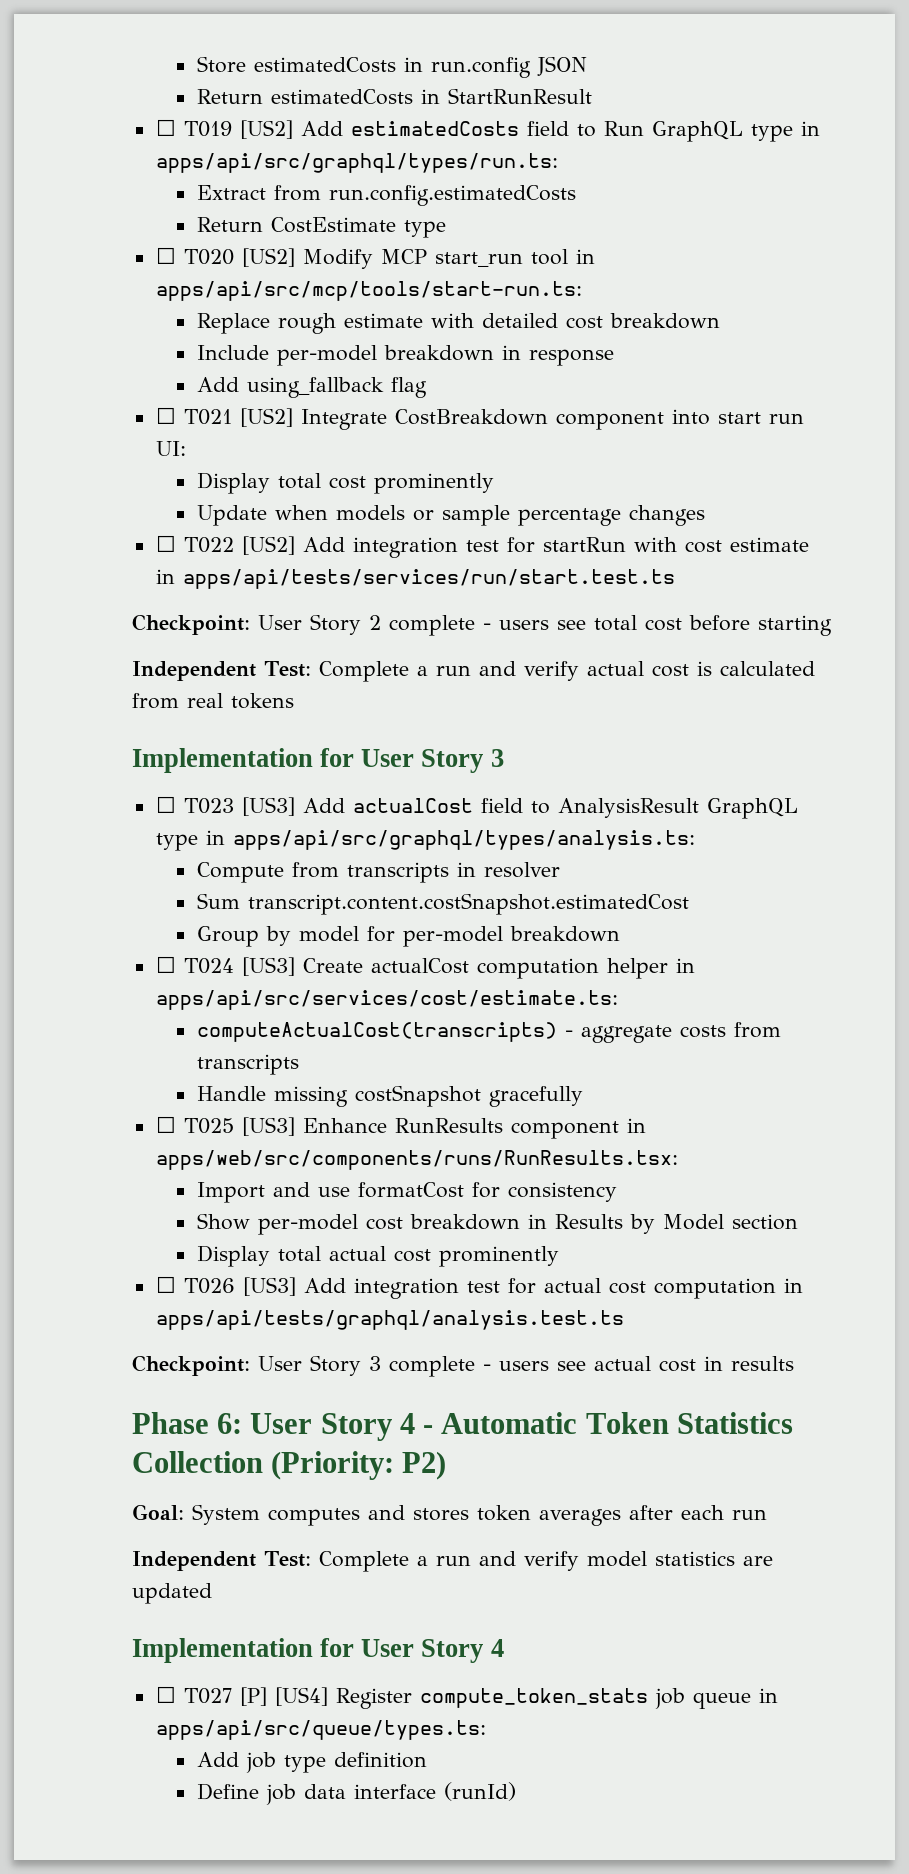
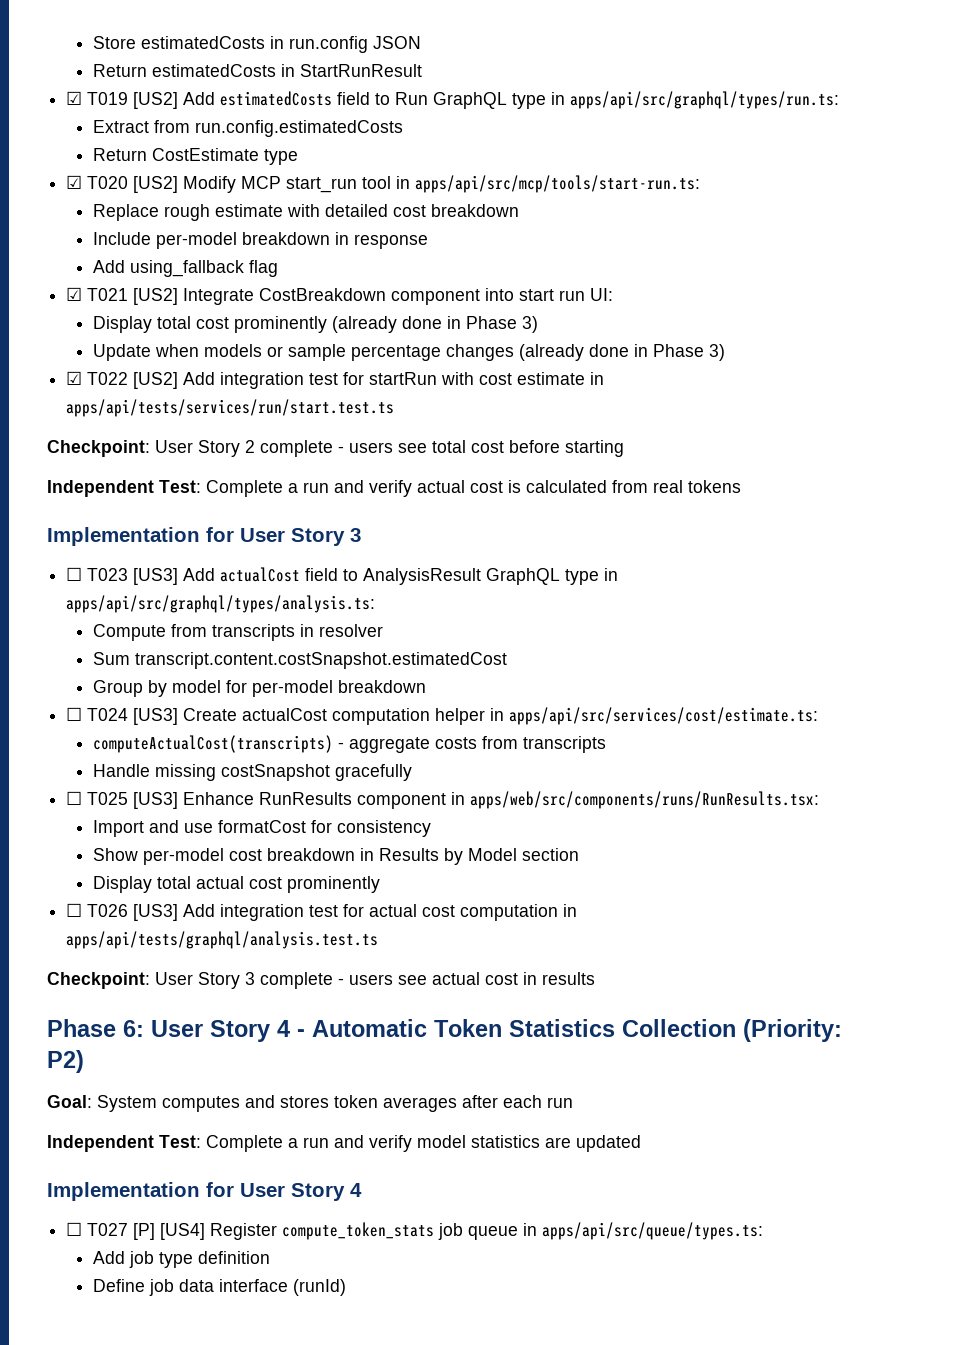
- ☐ T019 [US2] Add estimatedCosts field to Run GraphQL type in apps/api/src/graphql/types/run.ts:
+ ☑ T019 [US2] Add estimatedCosts field to Run GraphQL type in apps/api/src/graphql/types/run.ts:
- ☐ T020 [US2] Modify MCP start_run tool in apps/api/src/mcp/tools/start-run.ts:
+ ☑ T020 [US2] Modify MCP start_run tool in apps/api/src/mcp/tools/start-run.ts:
- ☐ T021 [US2] Integrate CostBreakdown component into start run UI:
+ ☑ T021 [US2] Integrate CostBreakdown component into start run UI:
- Display total cost prominently
+ Display total cost prominently (already done in Phase 3)
- Update when models or sample percentage changes
- ☐ T022 [US2] Add integration test for startRun with cost estimate in apps/api/tests/services/run/start.test.ts
+ Update when models or sample percentage changes (already done in Phase 3)
+ ☑ T022 [US2] Add integration test for startRun with cost estimate in apps/api/tests/services/run/start.test.ts

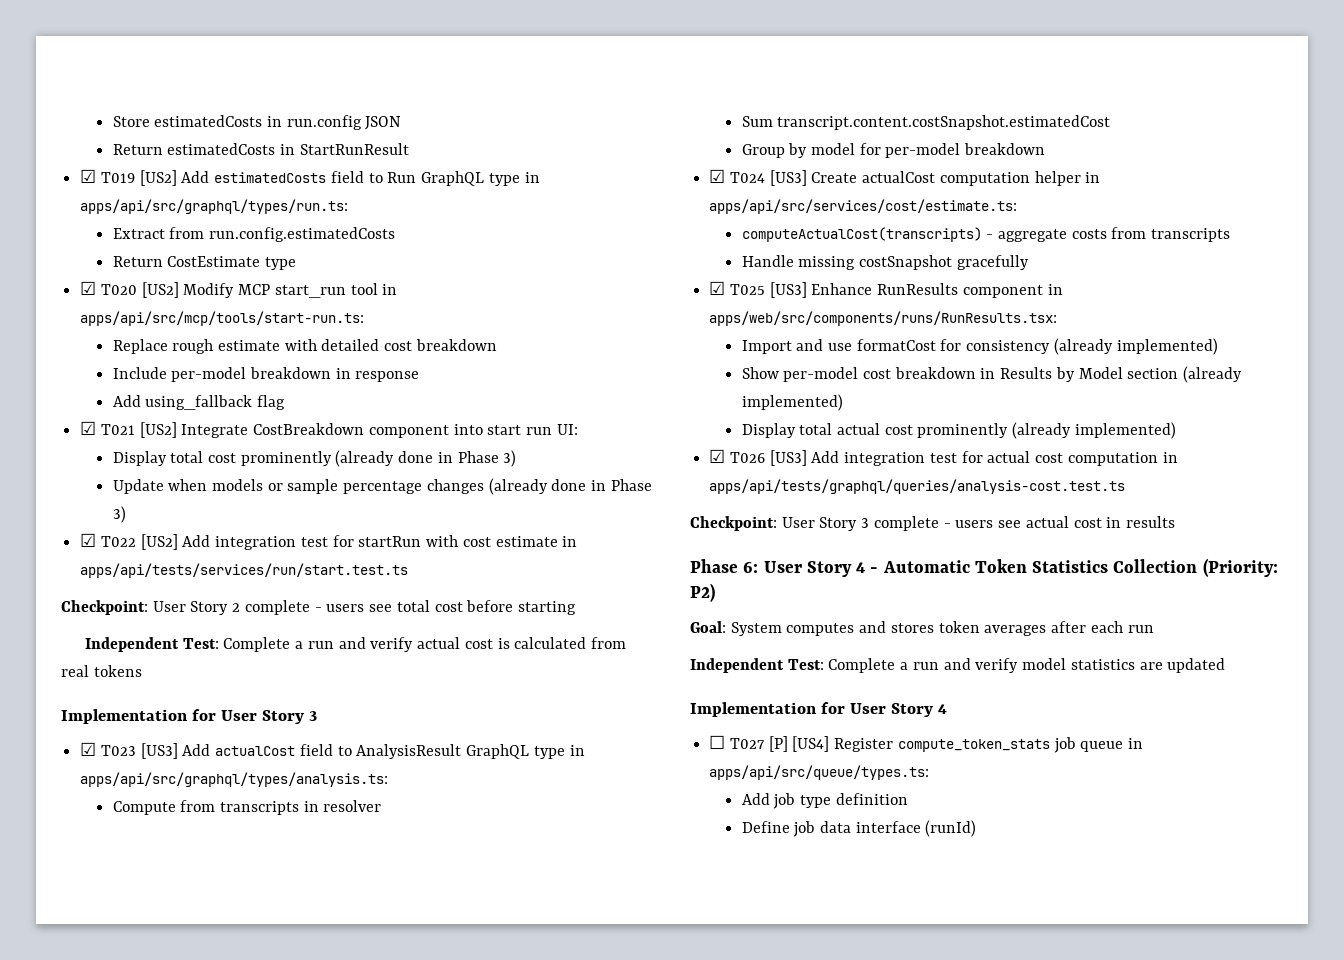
- ☐ T023 [US3] Add actualCost field to AnalysisResult GraphQL type in apps/api/src/graphql/types/analysis.ts:
+ ☑ T023 [US3] Add actualCost field to AnalysisResult GraphQL type in apps/api/src/graphql/types/analysis.ts:
- ☐ T024 [US3] Create actualCost computation helper in apps/api/src/services/cost/estimate.ts:
+ ☑ T024 [US3] Create actualCost computation helper in apps/api/src/services/cost/estimate.ts:
- ☐ T025 [US3] Enhance RunResults component in apps/web/src/components/runs/RunResults.tsx:
+ ☑ T025 [US3] Enhance RunResults component in apps/web/src/components/runs/RunResults.tsx:
- Import and use formatCost for consistency
+ Import and use formatCost for consistency (already implemented)
- Show per-model cost breakdown in Results by Model section
+ Show per-model cost breakdown in Results by Model section (already implemented)
- Display total actual cost prominently
- ☐ T026 [US3] Add integration test for actual cost computation in apps/api/tests/graphql/analysis.test.ts
+ Display total actual cost prominently (already implemented)
+ ☑ T026 [US3] Add integration test for actual cost computation in apps/api/tests/graphql/queries/analysis-cost.test.ts

